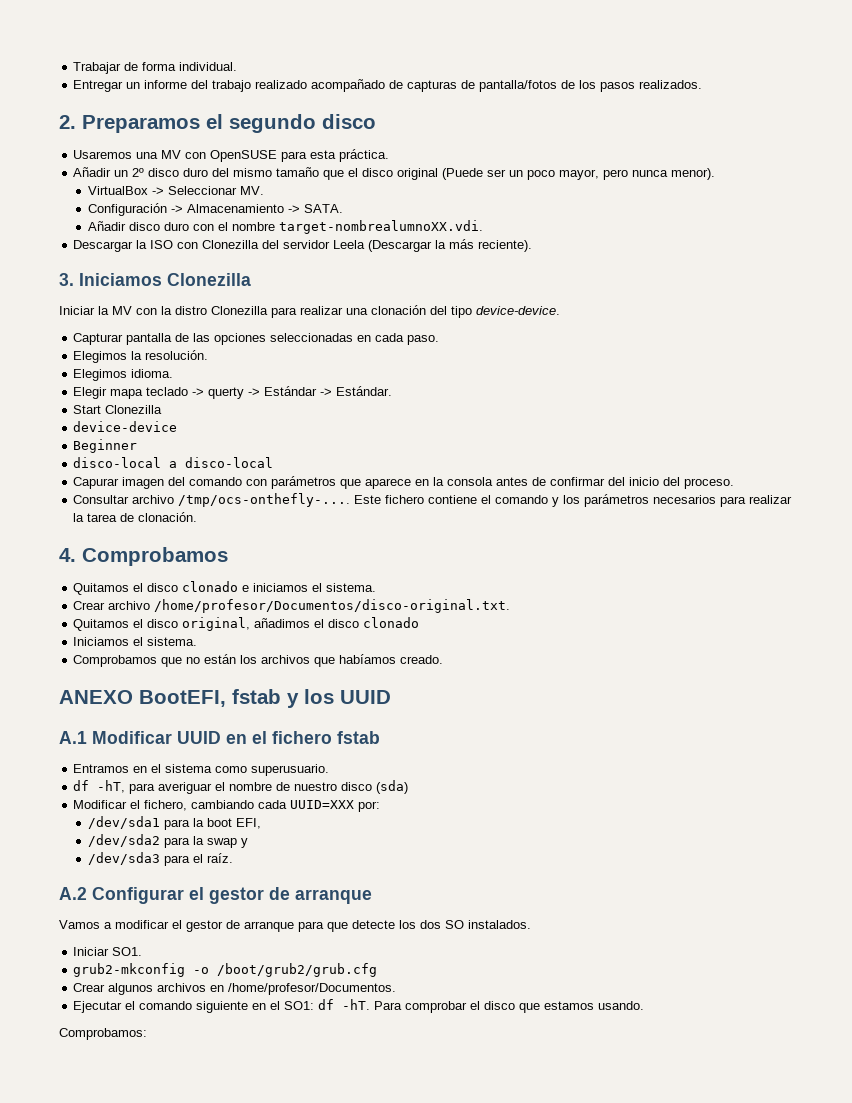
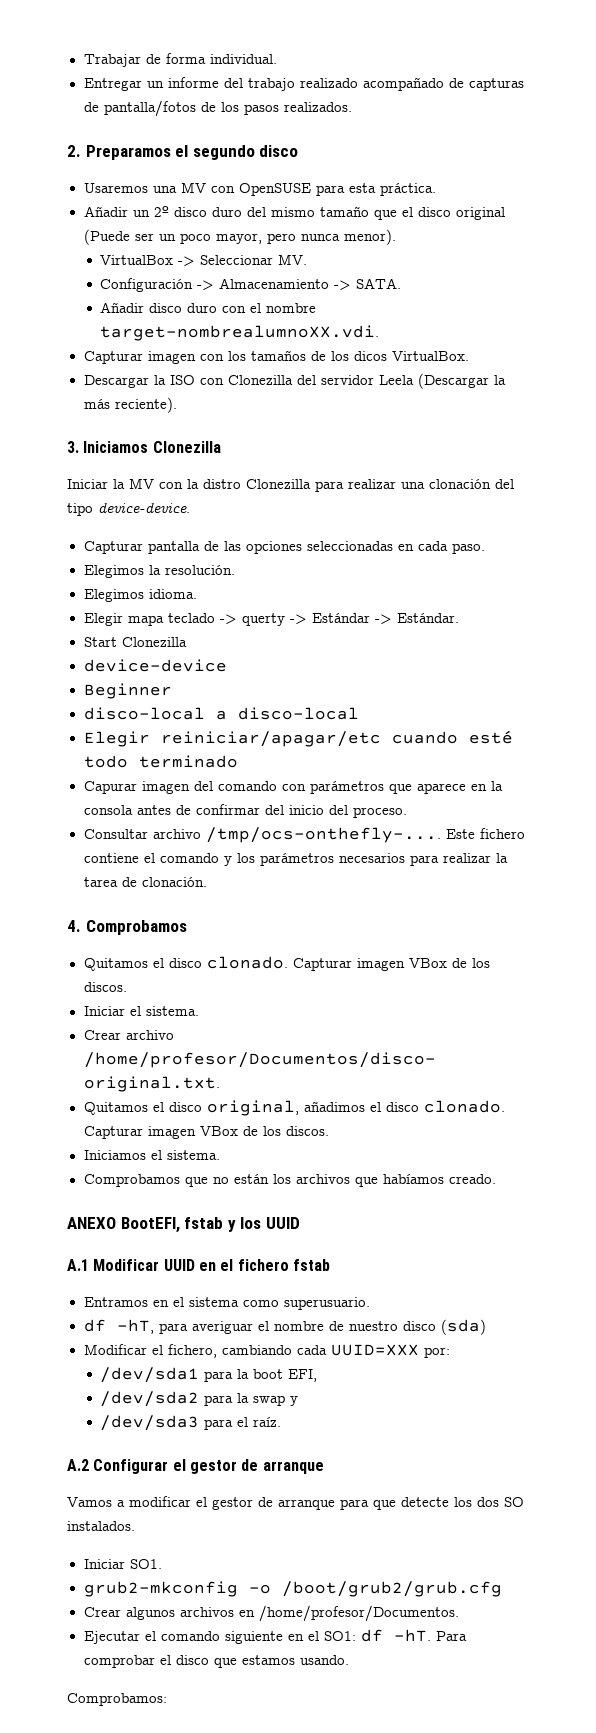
+ Capturar imagen con los tamaños de los dicos VirtualBox.
+ Elegir reiniciar/apagar/etc cuando esté todo terminado
- Quitamos el disco clonado e iniciamos el sistema.
+ Quitamos el disco clonado. Capturar imagen VBox de los discos.
+ Iniciar el sistema.
- Quitamos el disco original, añadimos el disco clonado
+ Quitamos el disco original, añadimos el disco clonado. Capturar imagen VBox de los discos.

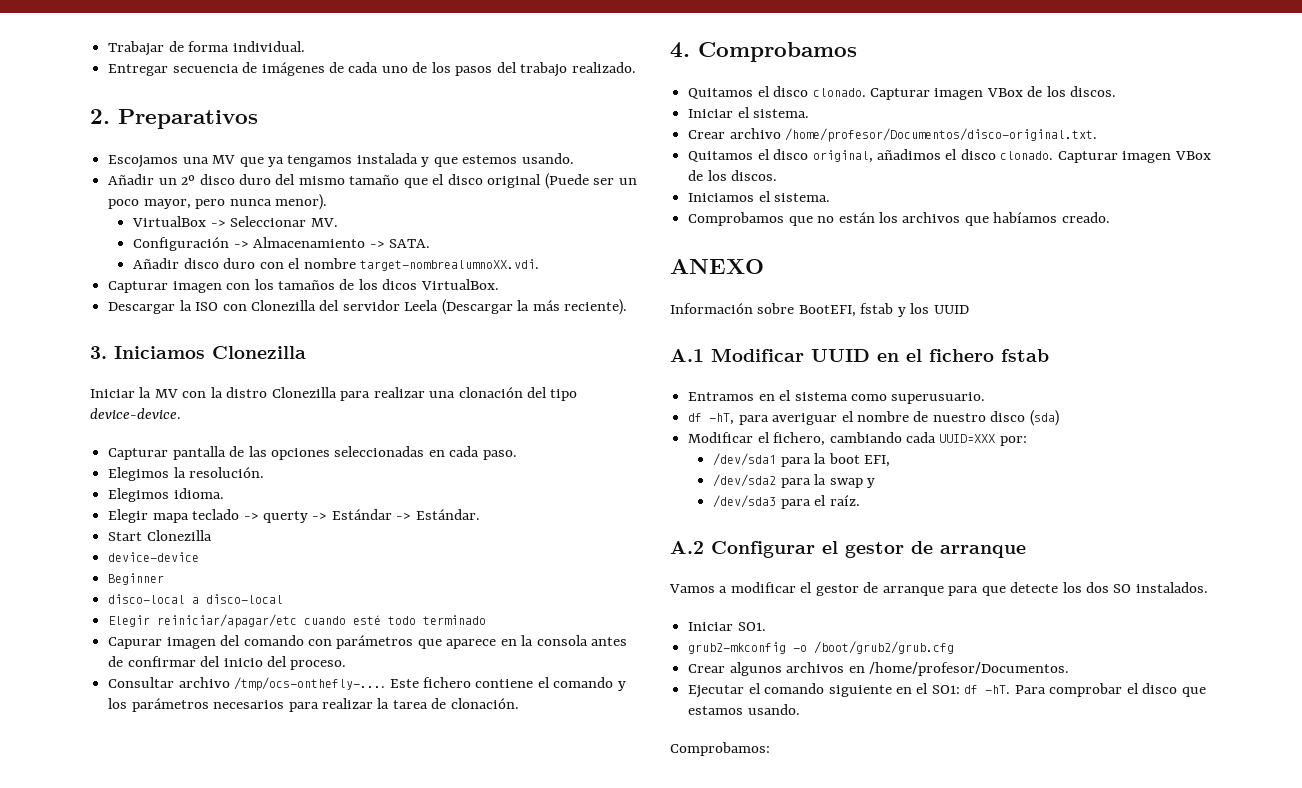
- Entregar un informe del trabajo realizado acompañado de capturas de pantalla/fotos de los pasos realizados.
- 2. Preparamos el segundo disco
- Usaremos una MV con OpenSUSE para esta práctica.
+ Entregar secuencia de imágenes de cada uno de los pasos del trabajo realizado.
+ 2. Preparativos
+ Escojamos una MV que ya tengamos instalada y que estemos usando.
- ANEXO BootEFI, fstab y los UUID
+ ANEXO
+ Información sobre BootEFI, fstab y los UUID

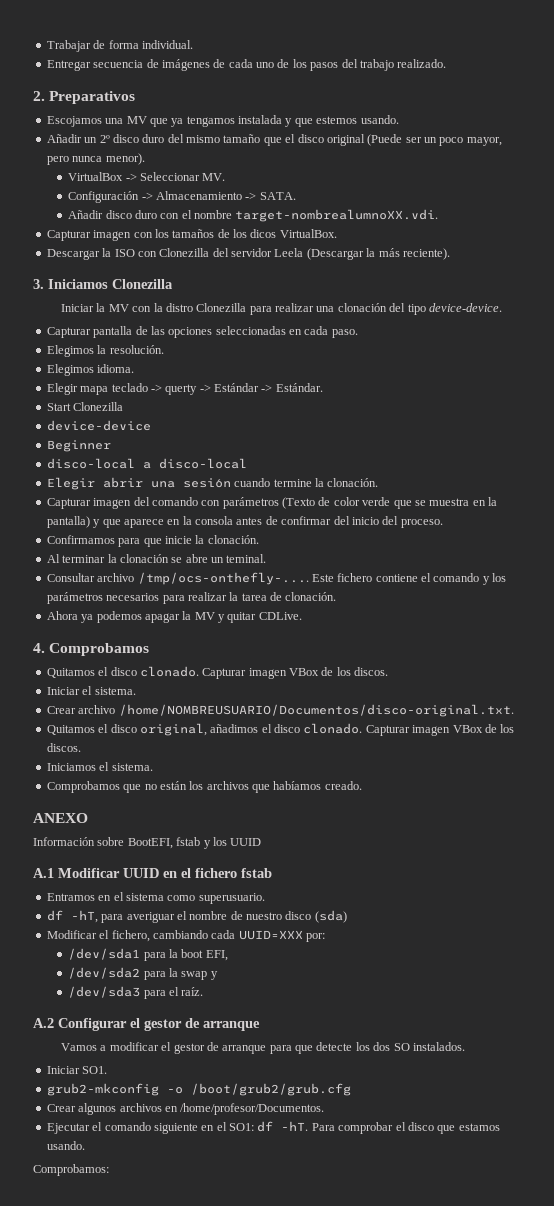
- Elegir reiniciar/apagar/etc cuando esté todo terminado
- Capurar imagen del comando con parámetros que aparece en la consola antes de confirmar del inicio del proceso.
+ Elegir abrir una sesión cuando termine la clonación.
+ Capturar imagen del comando con parámetros (Texto de color verde que se muestra en la pantalla) y que aparece en la consola antes de confirmar del inicio del proceso.
+ Confirmamos para que inicie la clonación.
+ Al terminar la clonación se abre un teminal.
+ Ahora ya podemos apagar la MV y quitar CDLive.
- Crear archivo /home/profesor/Documentos/disco-original.txt.
+ Crear archivo /home/NOMBREUSUARIO/Documentos/disco-original.txt.

